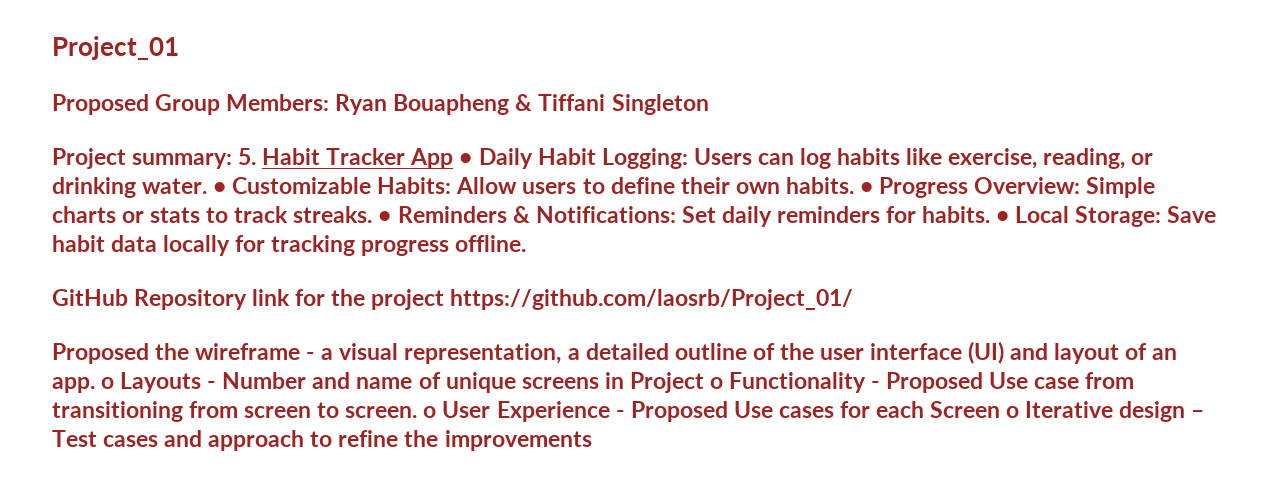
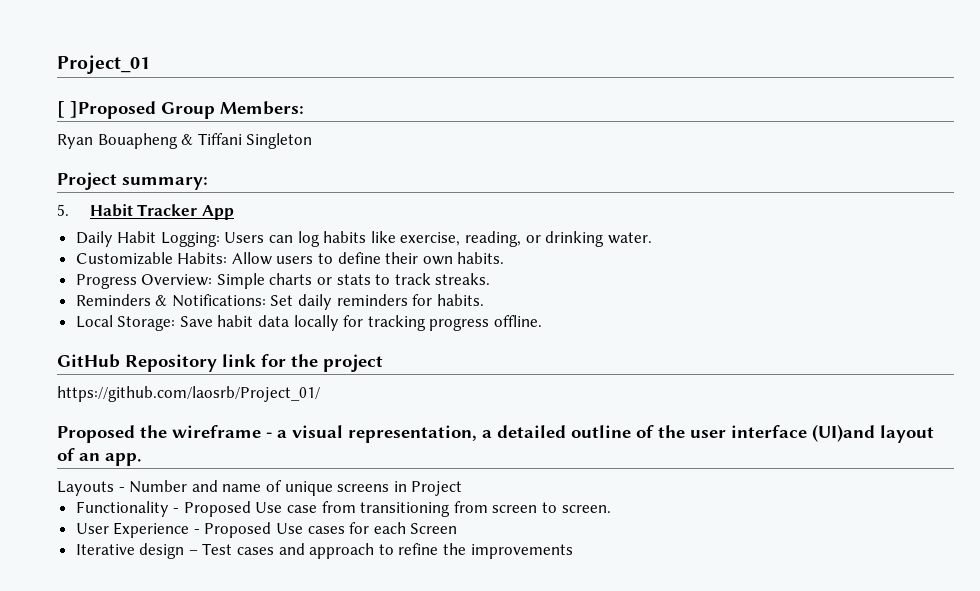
- Proposed Group Members: Ryan Bouapheng & Tiffani Singleton
+ [ ]Proposed Group Members:
+ Ryan Bouapheng & Tiffani Singleton
- Project summary: 5. Habit Tracker App • Daily Habit Logging: Users can log habits like exercise, reading, or drinking water. • Customizable Habits: Allow users to define their own habits. • Progress Overview: Simple charts or stats to track streaks. • Reminders & Notifications: Set daily reminders for habits. • Local Storage: Save habit data locally for tracking progress offline.
+ Project summary:
+ 5. Habit Tracker App
+ Daily Habit Logging: Users can log habits like exercise, reading, or drinking water.
+ Customizable Habits: Allow users to define their own habits.
+ Progress Overview: Simple charts or stats to track streaks.
+ Reminders & Notifications: Set daily reminders for habits.
+ Local Storage: Save habit data locally for tracking progress offline.
- GitHub Repository link for the project https://github.com/laosrb/Project_01/
+ GitHub Repository link for the project
+ https://github.com/laosrb/Project_01/
- Proposed the wireframe - a visual representation, a detailed outline of the user interface (UI) and layout of an app. o Layouts - Number and name of unique screens in Project o Functionality - Proposed Use case from transitioning from screen to screen. o User Experience - Proposed Use cases for each Screen o Iterative design – Test cases and approach to refine the improvements
+ Proposed the wireframe - a visual representation, a detailed outline of the user interface (UI)and layout of an app.
+ Layouts - Number and name of unique screens in Project
+ Functionality - Proposed Use case from transitioning from screen to screen.
+ User Experience - Proposed Use cases for each Screen
+ Iterative design – Test cases and approach to refine the improvements

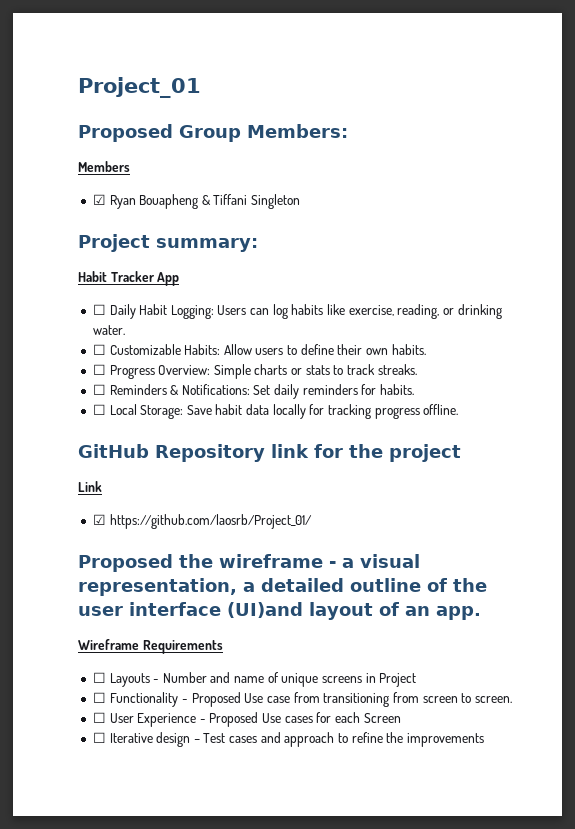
- [ ]Proposed Group Members:
+ Proposed Group Members:
- Ryan Bouapheng & Tiffani Singleton
+ Members
+ ☑ Ryan Bouapheng & Tiffani Singleton
- 5. Habit Tracker App
+ Habit Tracker App
- Daily Habit Logging: Users can log habits like exercise, reading, or drinking water.
+ ☐ Daily Habit Logging: Users can log habits like exercise, reading, or drinking water.
- Customizable Habits: Allow users to define their own habits.
+ ☐ Customizable Habits: Allow users to define their own habits.
- Progress Overview: Simple charts or stats to track streaks.
+ ☐ Progress Overview: Simple charts or stats to track streaks.
- Reminders & Notifications: Set daily reminders for habits.
+ ☐ Reminders & Notifications: Set daily reminders for habits.
- Local Storage: Save habit data locally for tracking progress offline.
+ ☐ Local Storage: Save habit data locally for tracking progress offline.
- https://github.com/laosrb/Project_01/
+ Link
+ ☑ https://github.com/laosrb/Project_01/
- Layouts - Number and name of unique screens in Project
+ Wireframe Requirements
+ ☐ Layouts - Number and name of unique screens in Project
- Functionality - Proposed Use case from transitioning from screen to screen.
+ ☐ Functionality - Proposed Use case from transitioning from screen to screen.
- User Experience - Proposed Use cases for each Screen
+ ☐ User Experience - Proposed Use cases for each Screen
- Iterative design – Test cases and approach to refine the improvements
+ ☐ Iterative design – Test cases and approach to refine the improvements

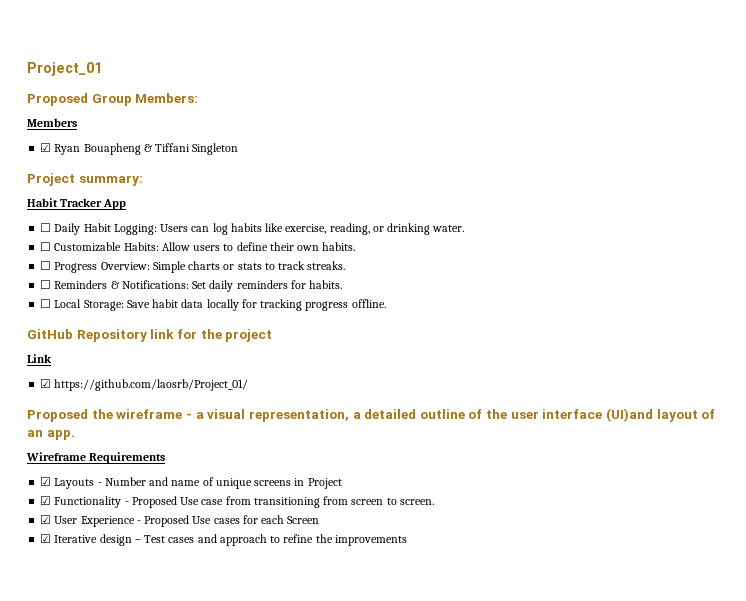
- ☐ Layouts - Number and name of unique screens in Project
+ ☑ Layouts - Number and name of unique screens in Project
- ☐ Functionality - Proposed Use case from transitioning from screen to screen.
+ ☑ Functionality - Proposed Use case from transitioning from screen to screen.
- ☐ User Experience - Proposed Use cases for each Screen
+ ☑ User Experience - Proposed Use cases for each Screen
- ☐ Iterative design – Test cases and approach to refine the improvements
+ ☑ Iterative design – Test cases and approach to refine the improvements

